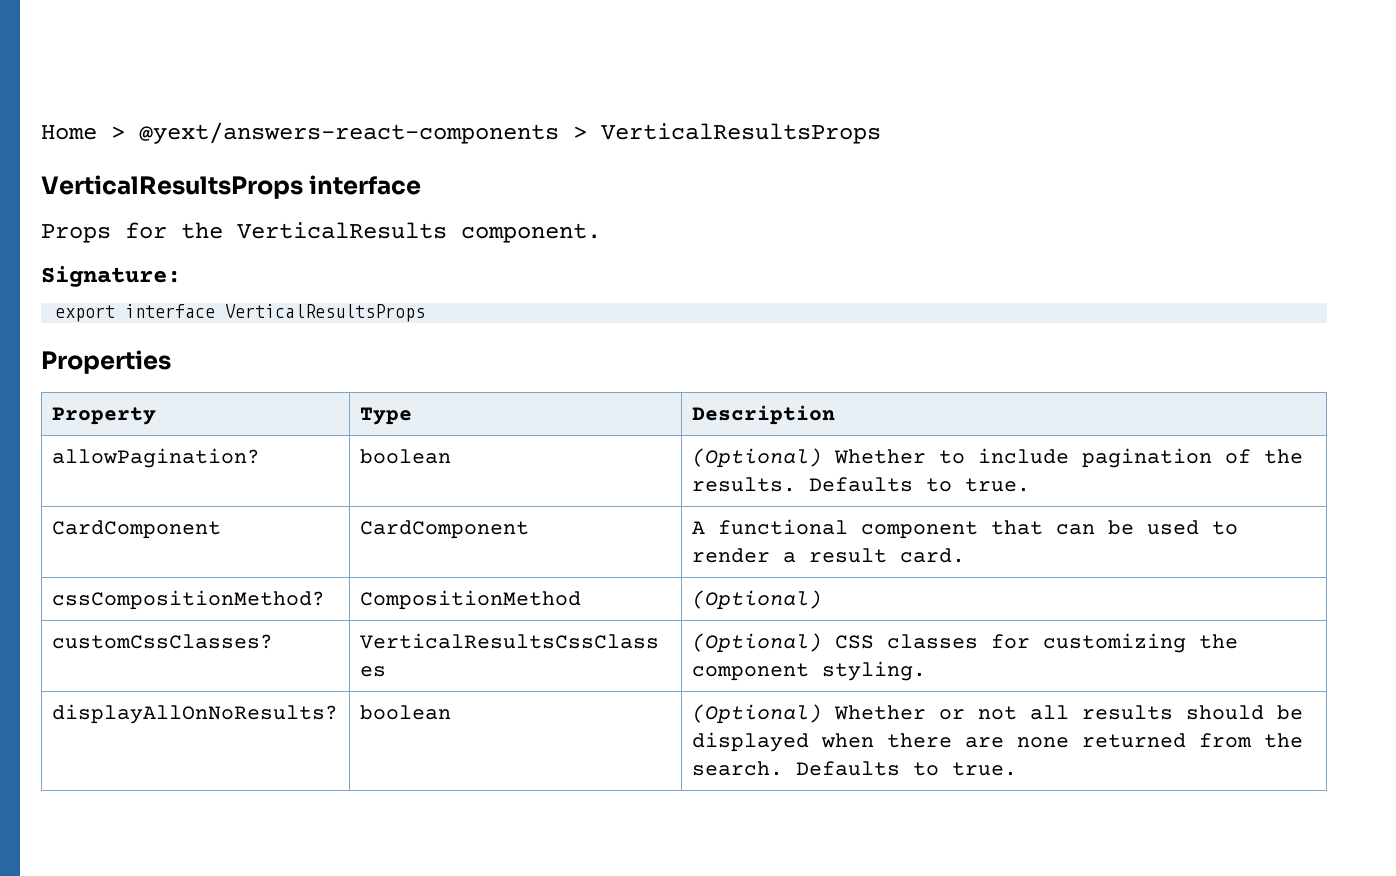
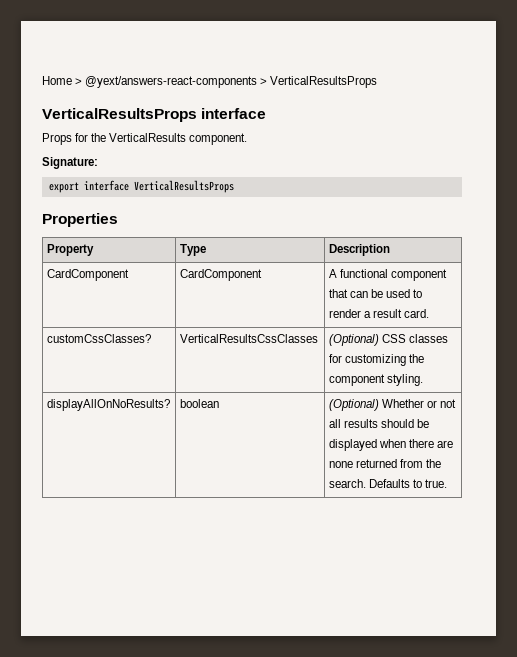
- allowPagination? | boolean | (Optional) Whether to include pagination of the results. Defaults to true.
- cssCompositionMethod? | CompositionMethod | (Optional)

